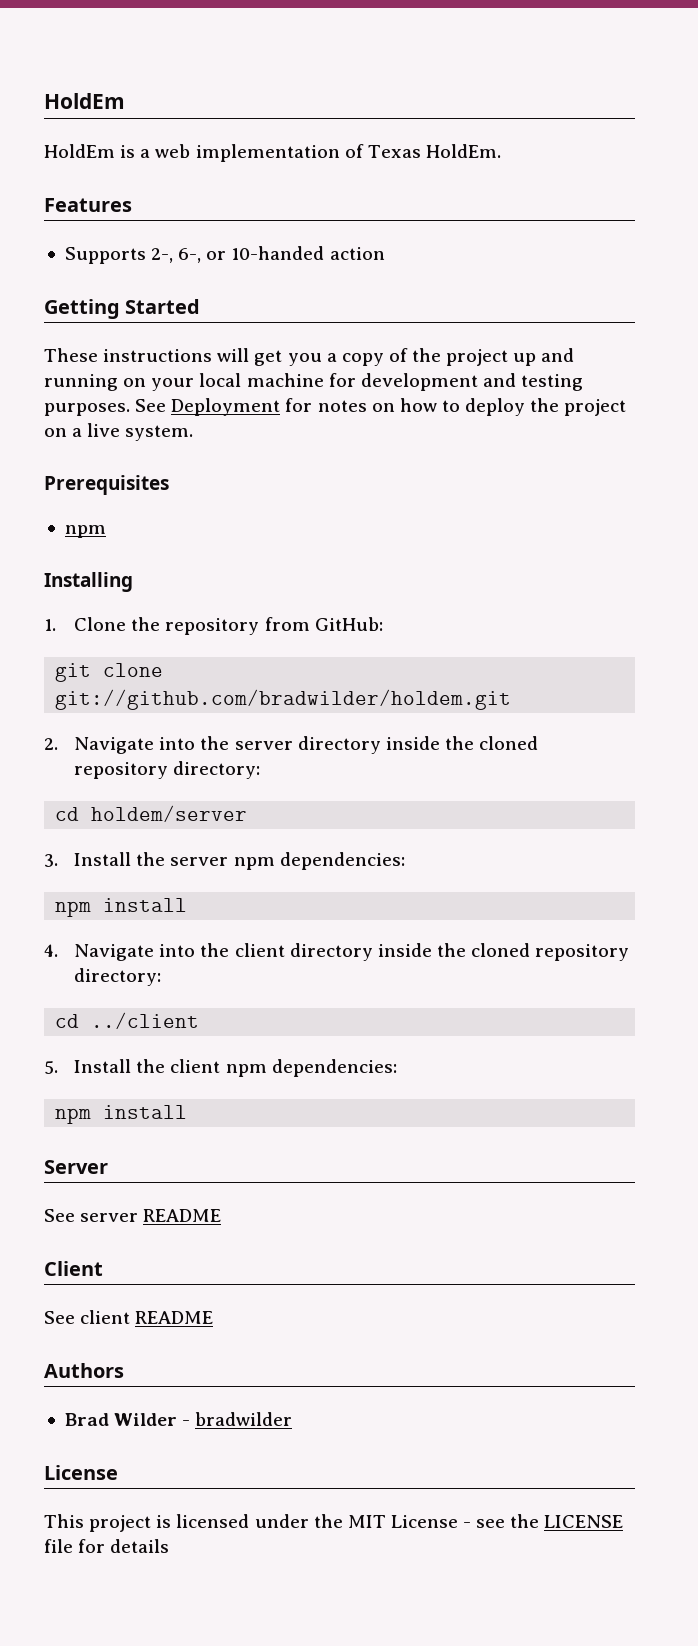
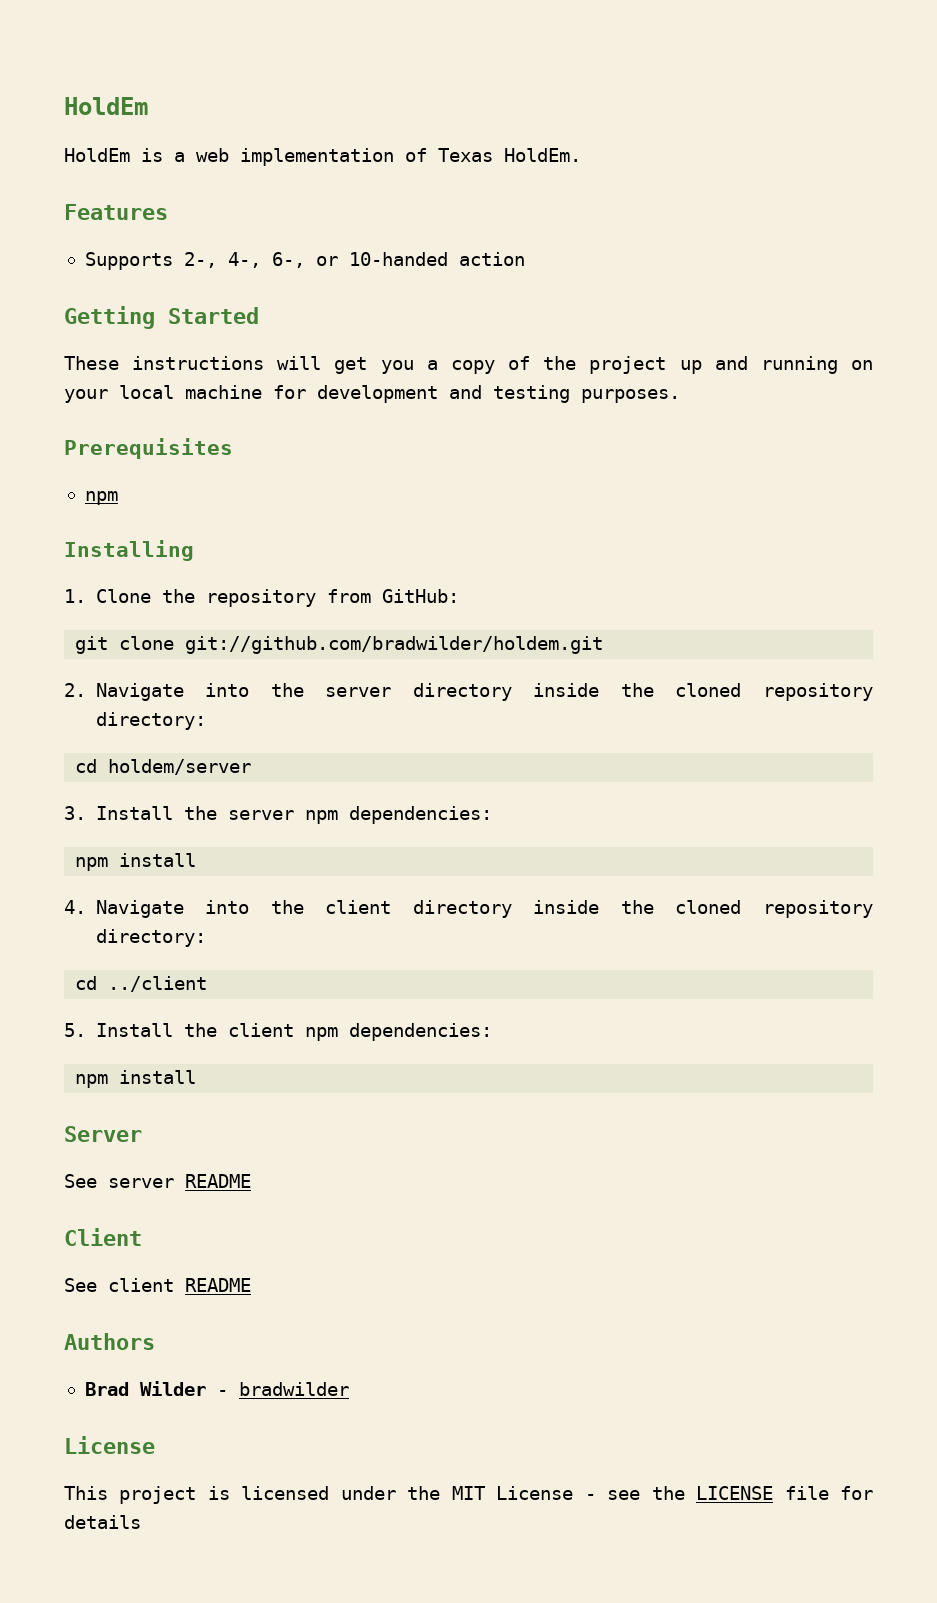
- Supports 2-, 6-, or 10-handed action
+ Supports 2-, 4-, 6-, or 10-handed action
- See Deployment for notes on how to deploy the project on a live system.

